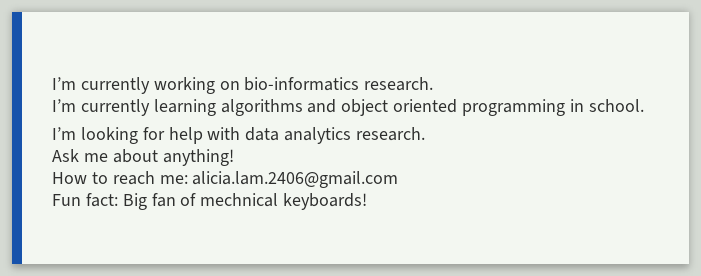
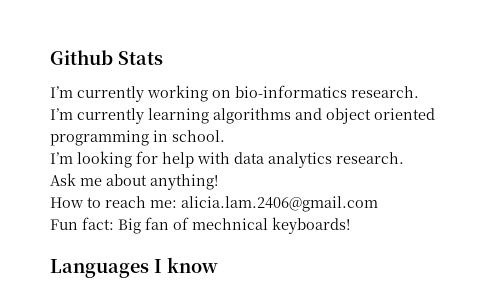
+ Github Stats
+ Languages I know

